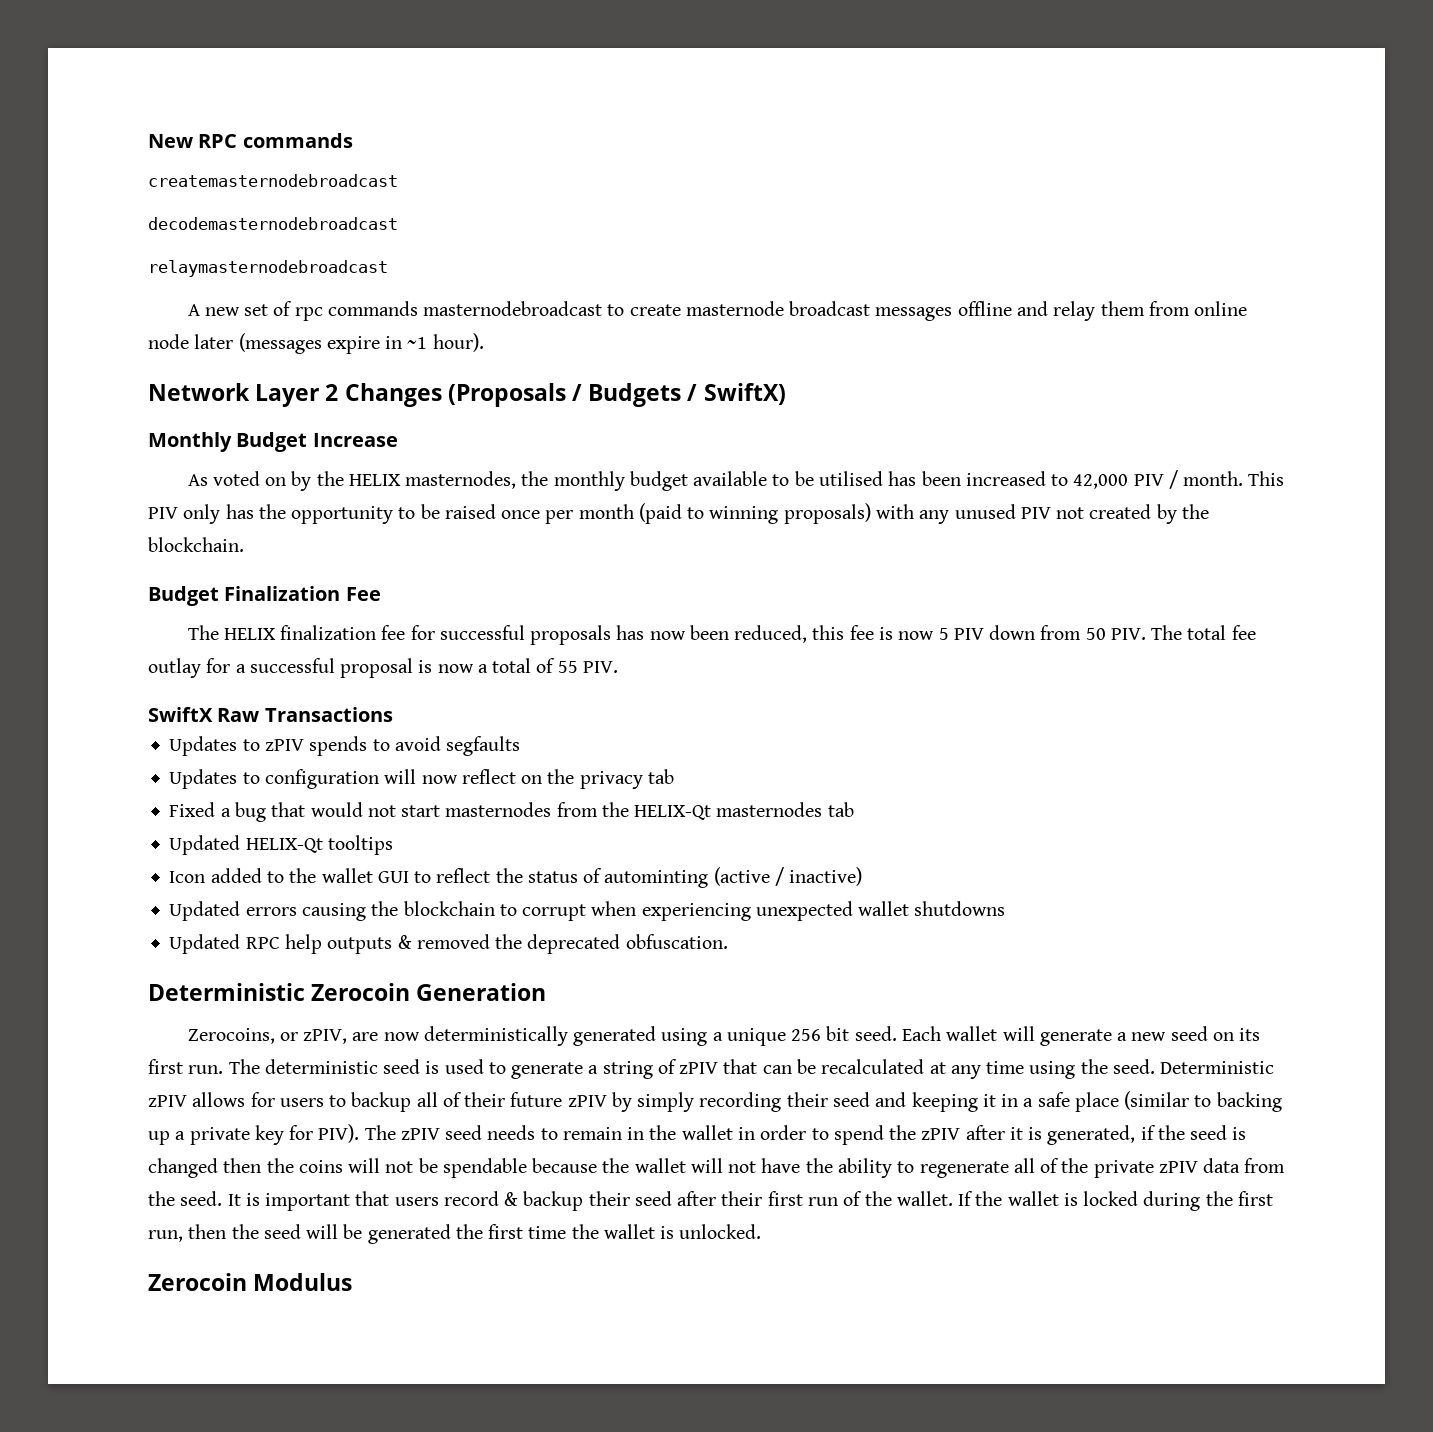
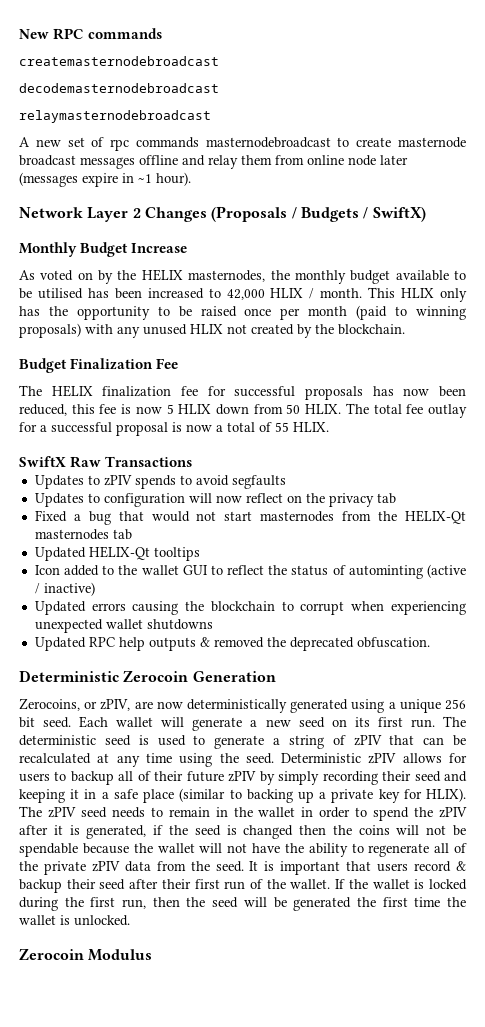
- As voted on by the HELIX masternodes, the monthly budget available to be utilised has been increased to 42,000 PIV / month.
+ As voted on by the HELIX masternodes, the monthly budget available to be utilised has been increased to 42,000 HLIX / month.
- This PIV only has the opportunity to be raised once per month (paid to winning proposals) with any unused PIV not created by the blockchain.
+ This HLIX only has the opportunity to be raised once per month (paid to winning proposals) with any unused HLIX not created by the blockchain.
- The HELIX finalization fee for successful proposals has now been reduced, this fee is now 5 PIV down from 50 PIV. The total fee outlay for a successful proposal is now a total of 55 PIV.
+ The HELIX finalization fee for successful proposals has now been reduced, this fee is now 5 HLIX down from 50 HLIX. The total fee outlay for a successful proposal is now a total of 55 HLIX.
- Deterministic zPIV allows for users to backup all of their future zPIV by simply recording their seed and keeping it in a safe place (similar to backing up a private key for PIV).
+ Deterministic zPIV allows for users to backup all of their future zPIV by simply recording their seed and keeping it in a safe place (similar to backing up a private key for HLIX).

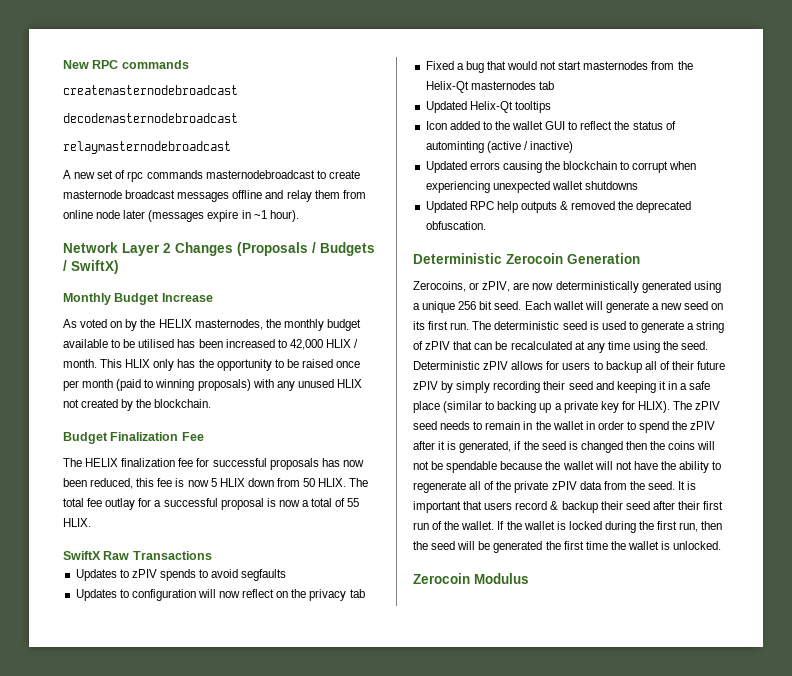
- Fixed a bug that would not start masternodes from the HELIX-Qt masternodes tab
+ Fixed a bug that would not start masternodes from the Helix-Qt masternodes tab
- Updated HELIX-Qt tooltips
+ Updated Helix-Qt tooltips

